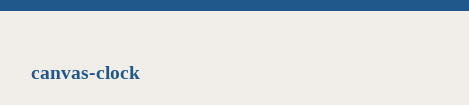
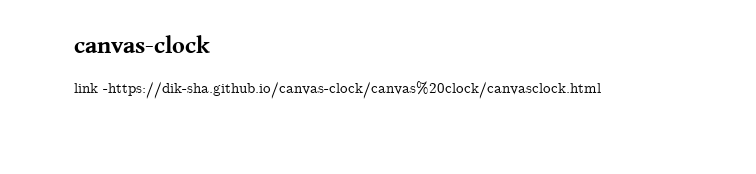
+ link -https://dik-sha.github.io/canvas-clock/canvas%20clock/canvasclock.html

